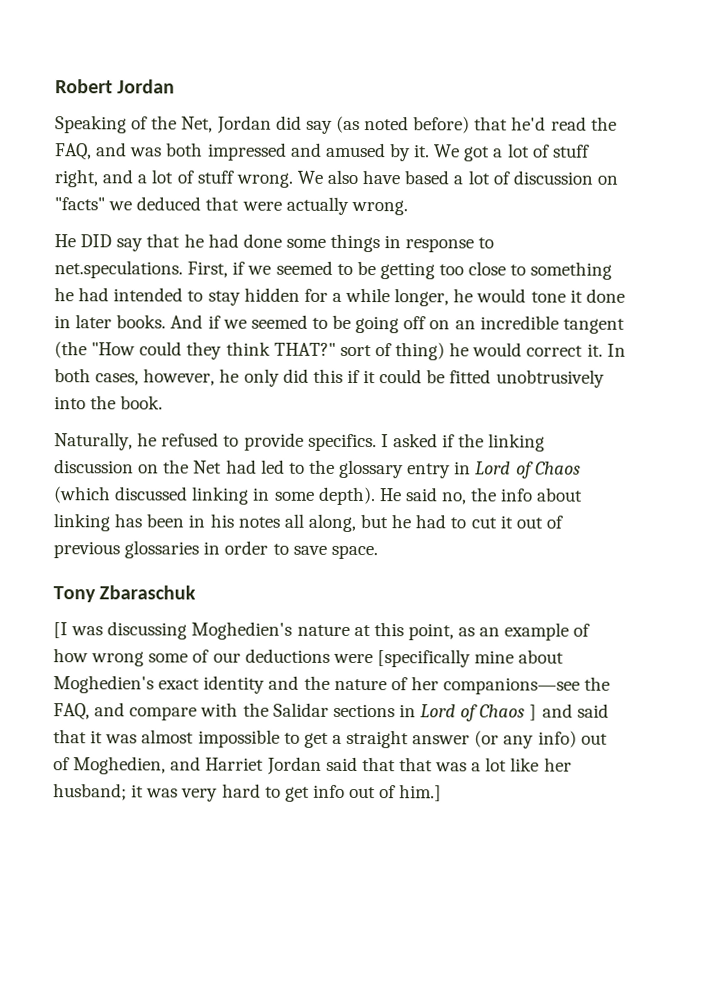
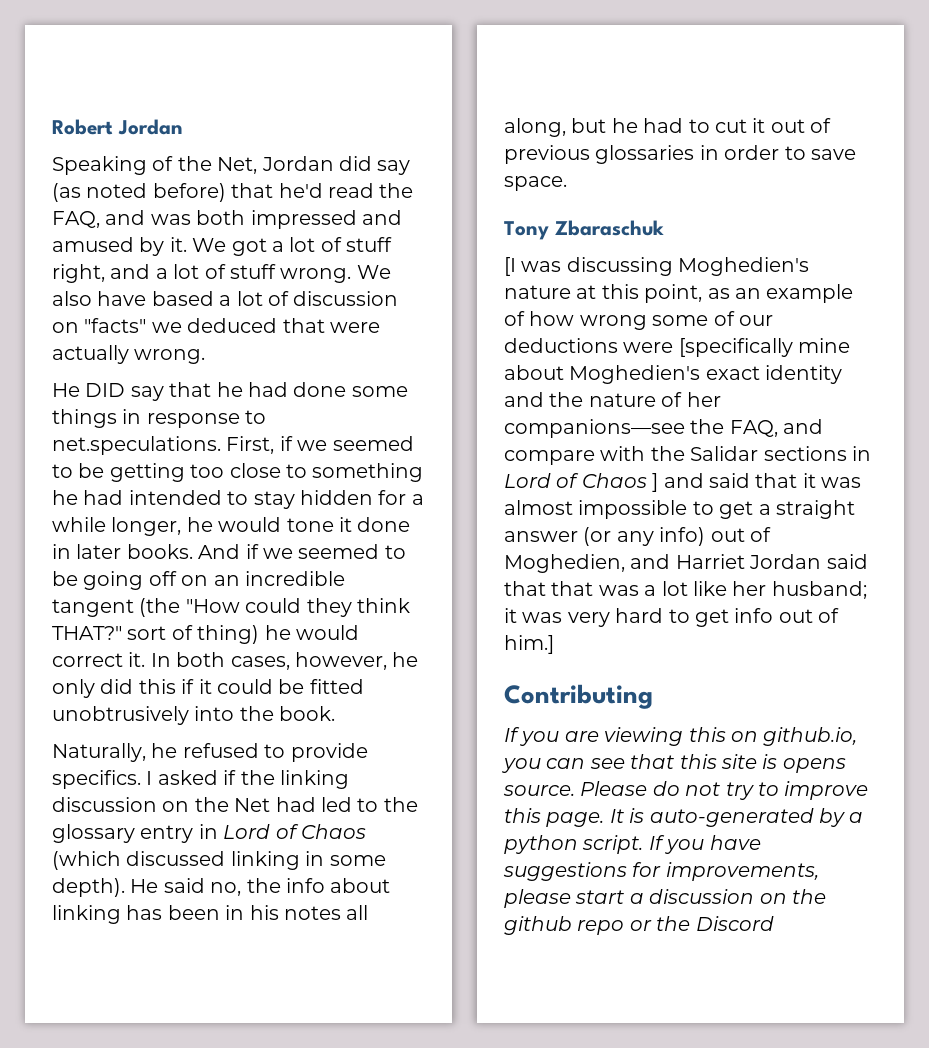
+ Contributing
+ If you are viewing this on github.io, you can see that this site is opens source. Please do not try to improve this page. It is auto-generated by a python script. If you have suggestions for improvements, please start a discussion on the github repo or the Discord

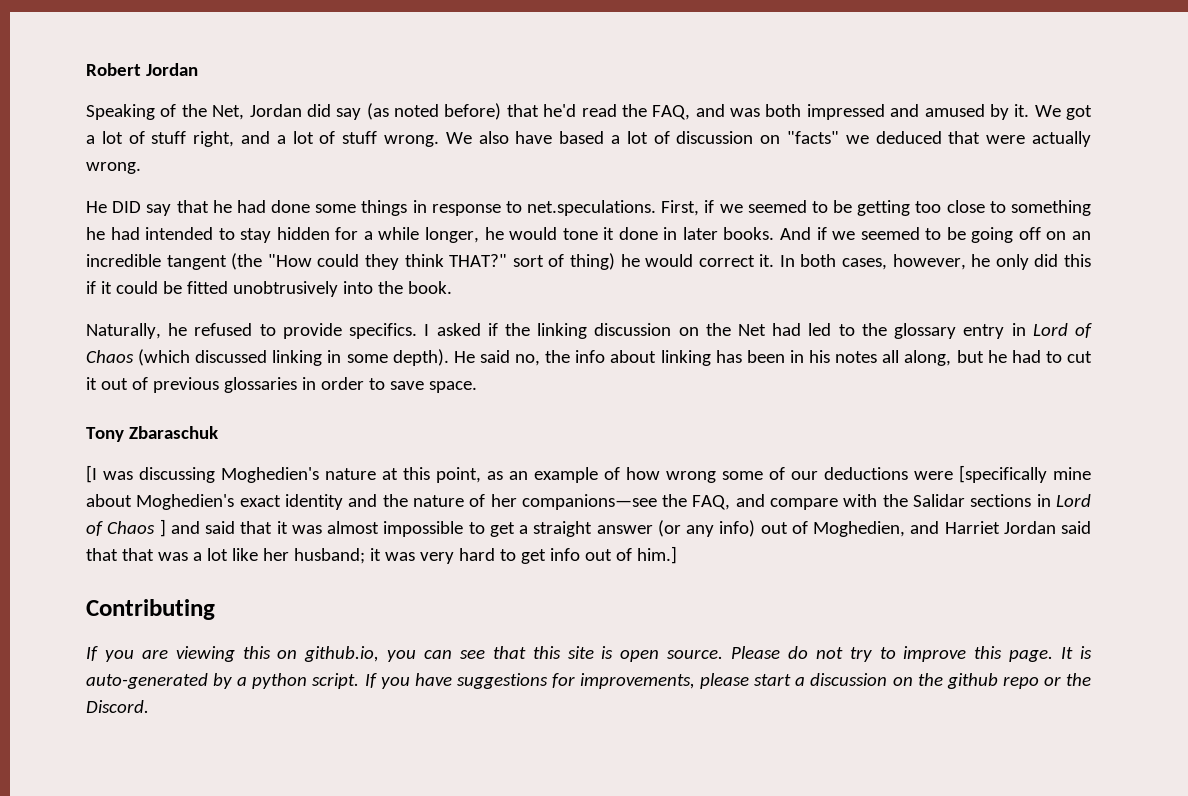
- If you are viewing this on github.io, you can see that this site is opens source.
+ If you are viewing this on github.io, you can see that this site is open source.
- If you have suggestions for improvements, please start a discussion on the github repo or the Discord
+ If you have suggestions for improvements, please start a discussion on the github repo or the Discord.

